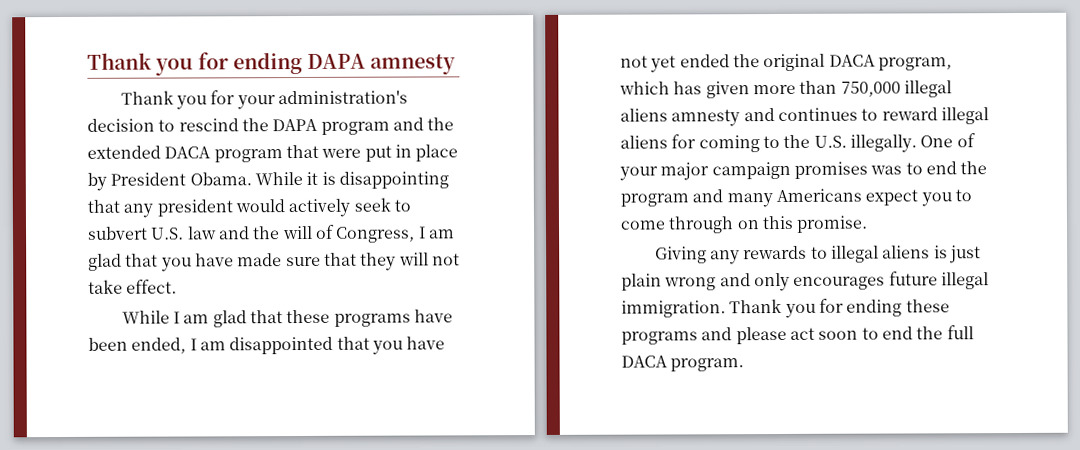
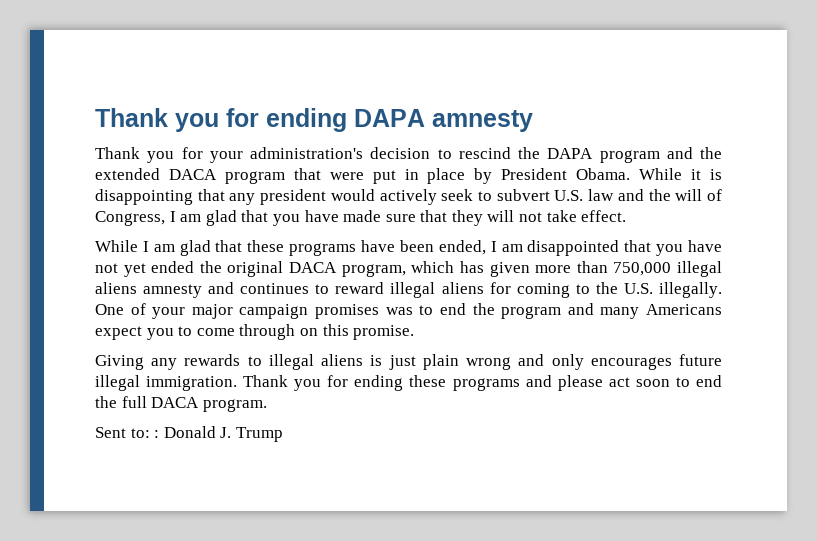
+ Sent to: : Donald J. Trump

